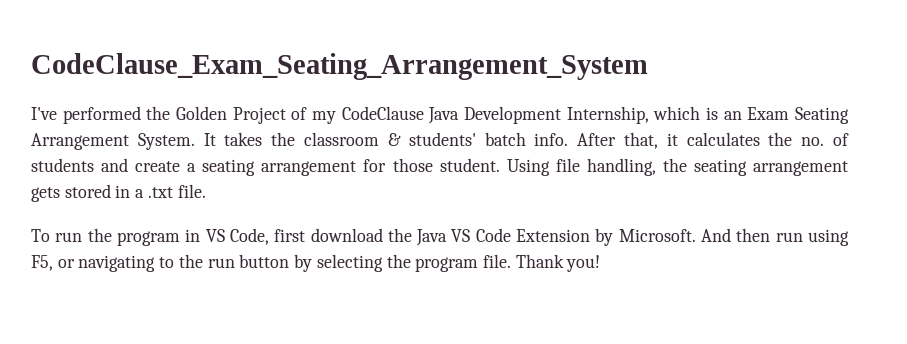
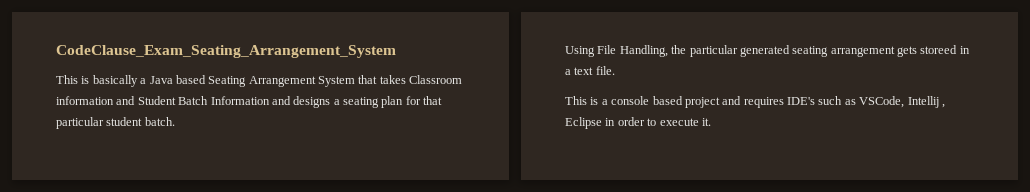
- I've performed the Golden Project of my CodeClause Java Development Internship, which is an Exam Seating Arrangement System. It takes the classroom & students' batch info. After that, it calculates the no. of students and create a seating arrangement for those student. Using file handling, the seating arrangement gets stored in a .txt file.
+ This is basically a Java based Seating Arrangement System that takes Classroom information and Student Batch Information and designs a seating plan for that particular student batch.
+ Using File Handling, the particular generated seating arrangement gets storeed in a text file.
- To run the program in VS Code, first download the Java VS Code Extension by Microsoft. And then run using F5, or navigating to the run button by selecting the program file. Thank you!
+ This is a console based project and requires IDE's such as VSCode, Intellij , Eclipse in order to execute it.

